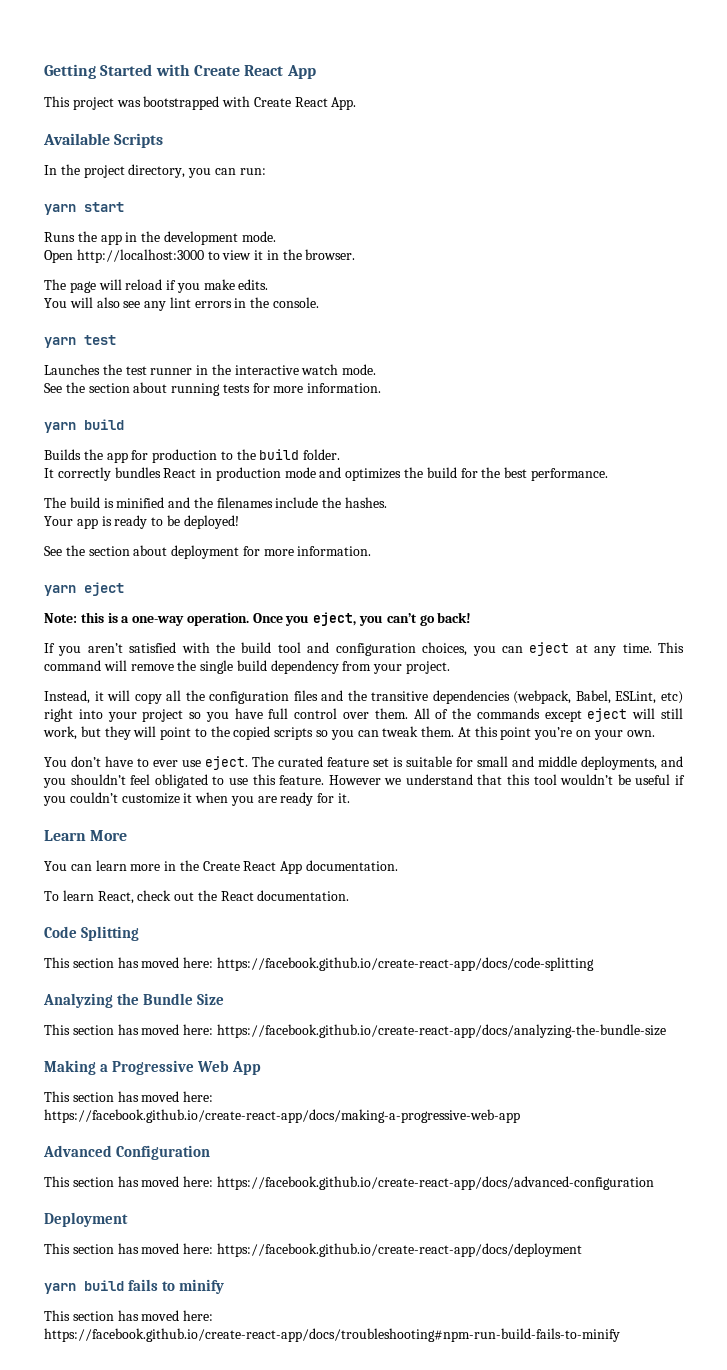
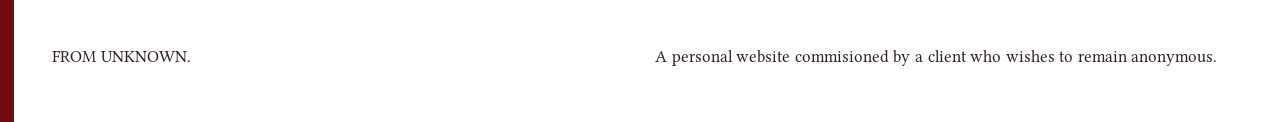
- Getting Started with Create React App
- This project was bootstrapped with Create React App.
- Available Scripts
- In the project directory, you can run:
- yarn start
- Runs the app in the development mode.
- Open http://localhost:3000 to view it in the browser.
- The page will reload if you make edits.
- You will also see any lint errors in the console.
- yarn test
- Launches the test runner in the interactive watch mode.
- See the section about running tests for more information.
- yarn build
- Builds the app for production to the build folder.
- It correctly bundles React in production mode and optimizes the build for the best performance.
- The build is minified and the filenames include the hashes.
- Your app is ready to be deployed!
- See the section about deployment for more information.
- yarn eject
- Note: this is a one-way operation. Once you eject, you can’t go back!
- If you aren’t satisfied with the build tool and configuration choices, you can eject at any time. This command will remove the single build dependency from your project.
- Instead, it will copy all the configuration files and the transitive dependencies (webpack, Babel, ESLint, etc) right into your project so you have full control over them. All of the commands except eject will still work, but they will point to the copied scripts so you can tweak them. At this point you’re on your own.
- You don’t have to ever use eject. The curated feature set is suitable for small and middle deployments, and you shouldn’t feel obligated to use this feature. However we understand that this tool wouldn’t be useful if you couldn’t customize it when you are ready for it.
- Learn More
- You can learn more in the Create React App documentation.
- To learn React, check out the React documentation.
- Code Splitting
- This section has moved here: https://facebook.github.io/create-react-app/docs/code-splitting
- Analyzing the Bundle Size
- This section has moved here: https://facebook.github.io/create-react-app/docs/analyzing-the-bundle-size
- Making a Progressive Web App
- This section has moved here: https://facebook.github.io/create-react-app/docs/making-a-progressive-web-app
- Advanced Configuration
- This section has moved here: https://facebook.github.io/create-react-app/docs/advanced-configuration
- Deployment
- This section has moved here: https://facebook.github.io/create-react-app/docs/deployment
- yarn build fails to minify
- This section has moved here: https://facebook.github.io/create-react-app/docs/troubleshooting#npm-run-build-fails-to-minify
+ FROM UNKNOWN.
+ A personal website commisioned by a client who wishes to remain anonymous.

